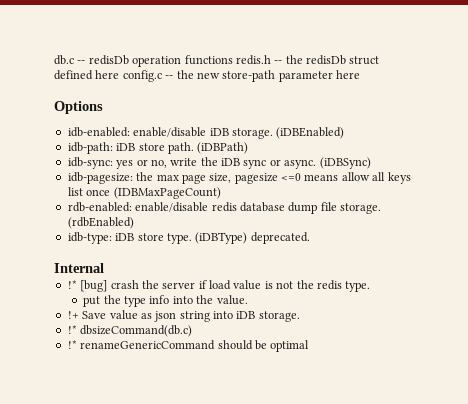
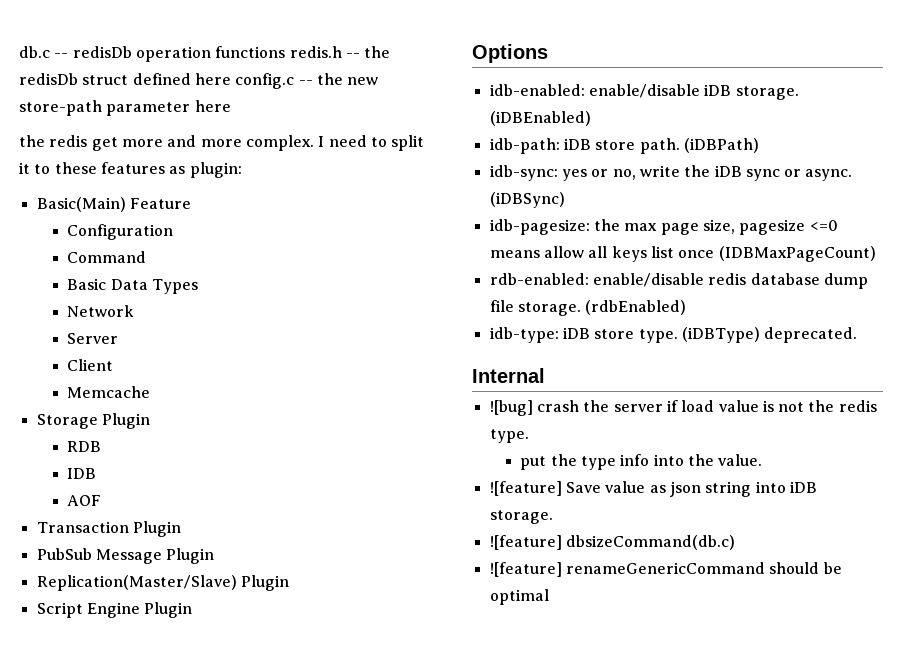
+ the redis get more and more complex. I need to split it to these features as plugin:
+ Basic(Main) Feature
+ Configuration
+ Command
+ Basic Data Types
+ Network
+ Server
+ Client
+ Memcache
+ Storage Plugin
+ RDB
+ IDB
+ AOF
+ Transaction Plugin
+ PubSub Message Plugin
+ Replication(Master/Slave) Plugin
+ Script Engine Plugin
- !* [bug] crash the server if load value is not the redis type.
+ ![bug] crash the server if load value is not the redis type.
- !+ Save value as json string into iDB storage.
+ ![feature] Save value as json string into iDB storage.
- !* dbsizeCommand(db.c)
+ ![feature] dbsizeCommand(db.c)
- !* renameGenericCommand should be optimal
+ ![feature] renameGenericCommand should be optimal

